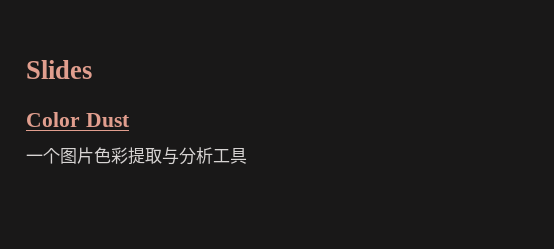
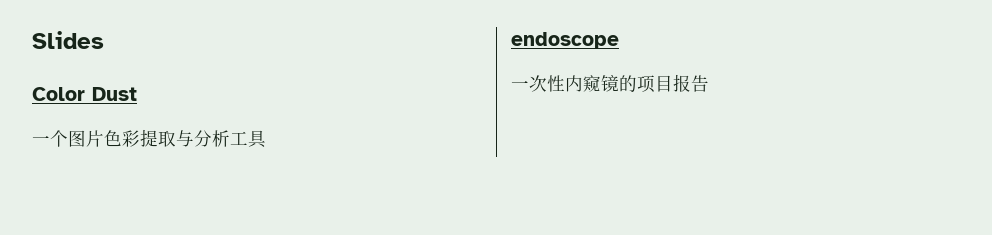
+ endoscope
+ 一次性内窥镜的项目报告

